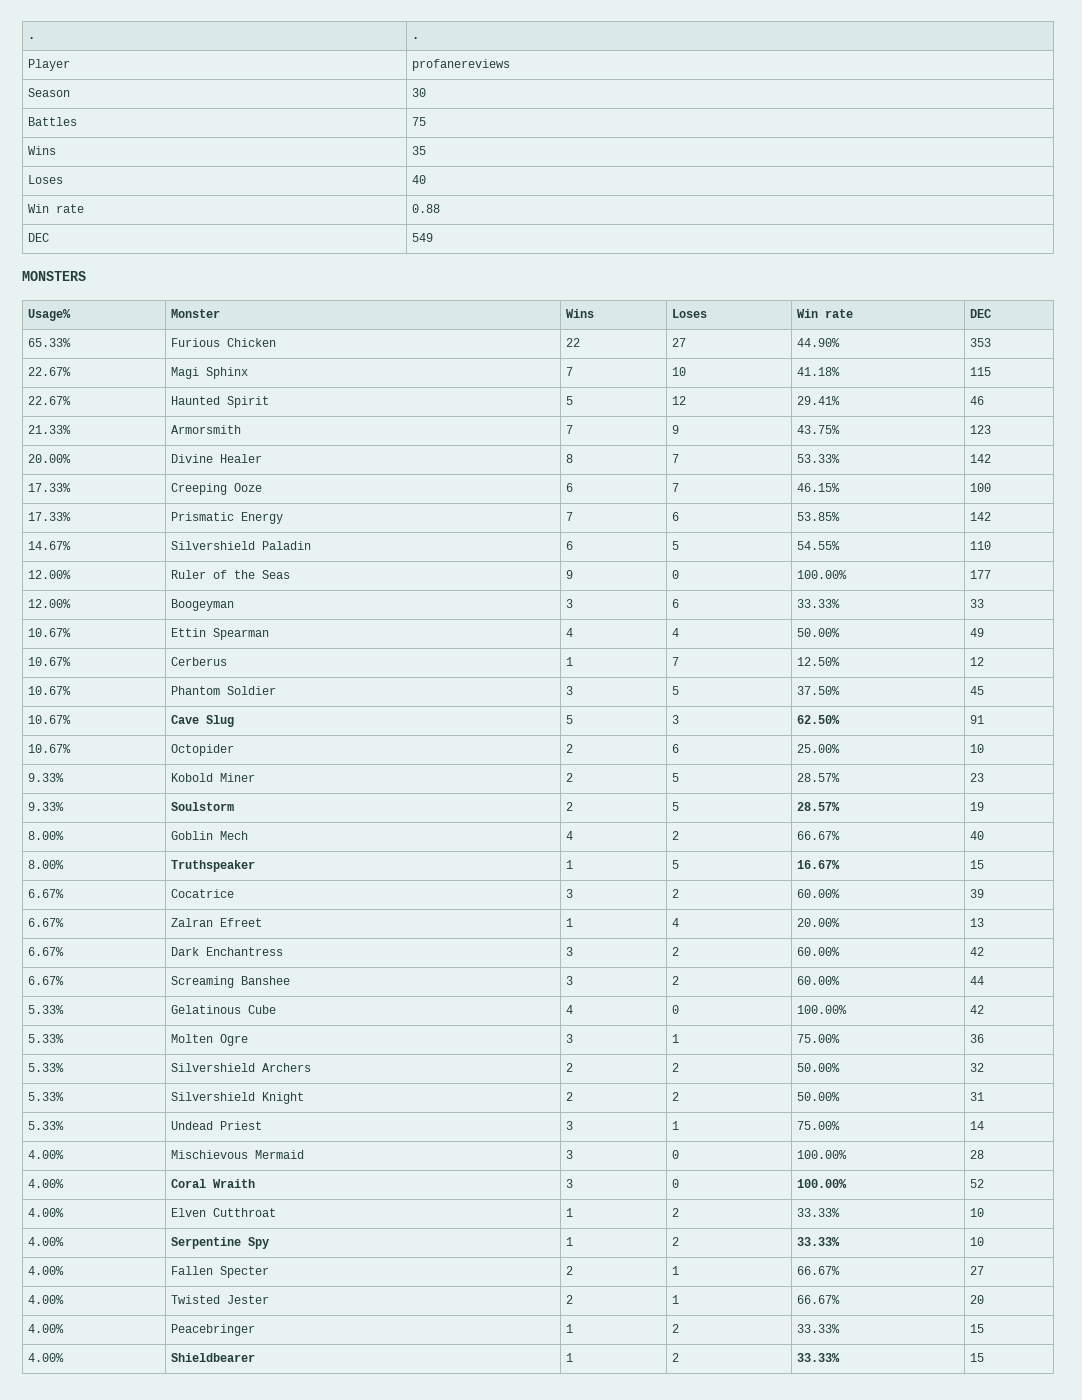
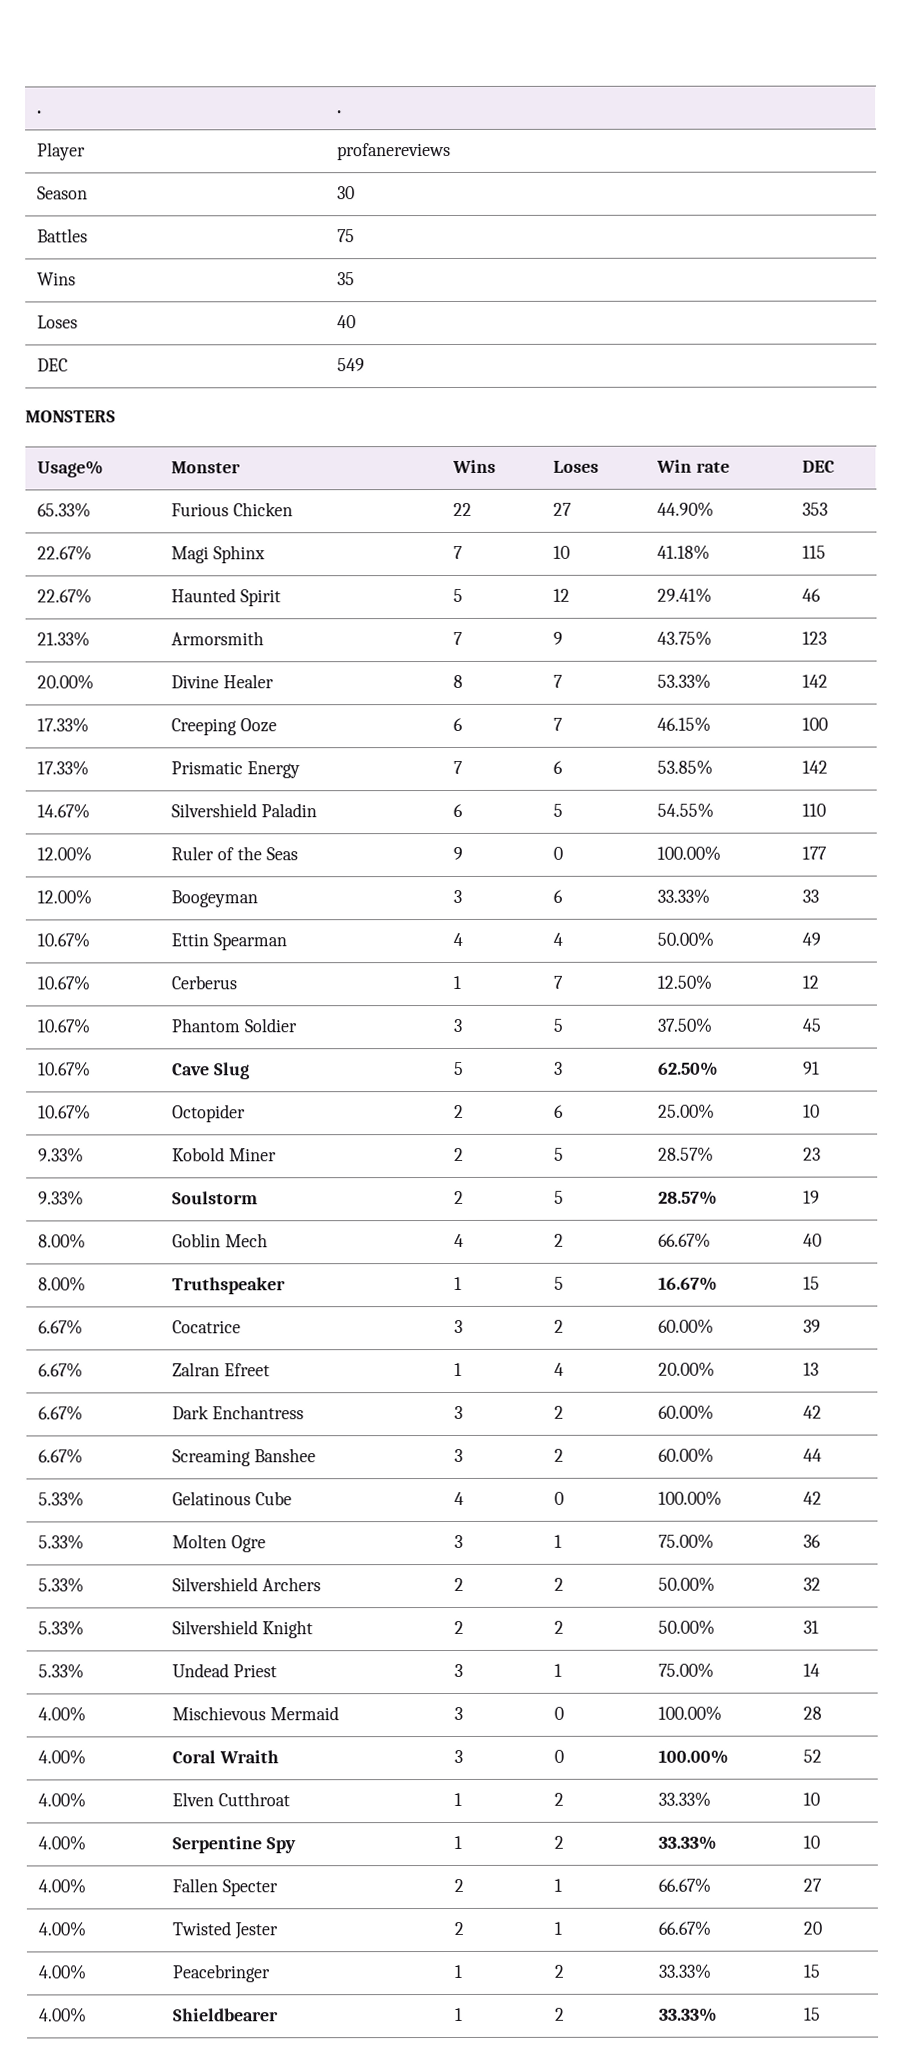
- Win rate | 0.88

